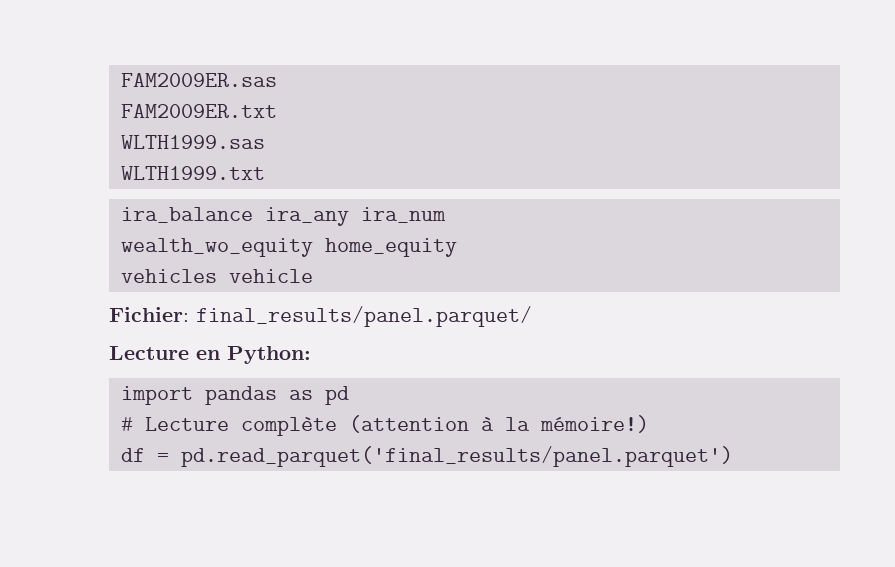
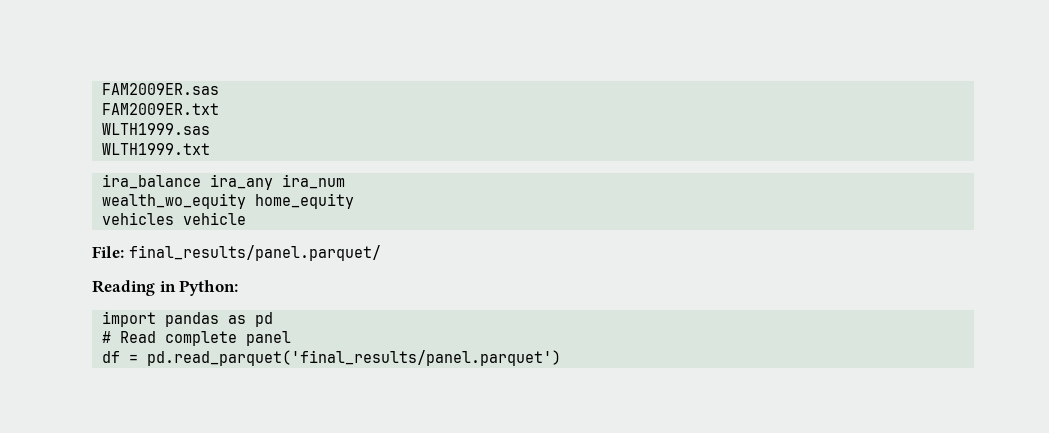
- Fichier: final_results/panel.parquet/
+ File: final_results/panel.parquet/
- Lecture en Python:
+ Reading in Python:
- # Lecture complète (attention à la mémoire!)
+ # Read complete panel

